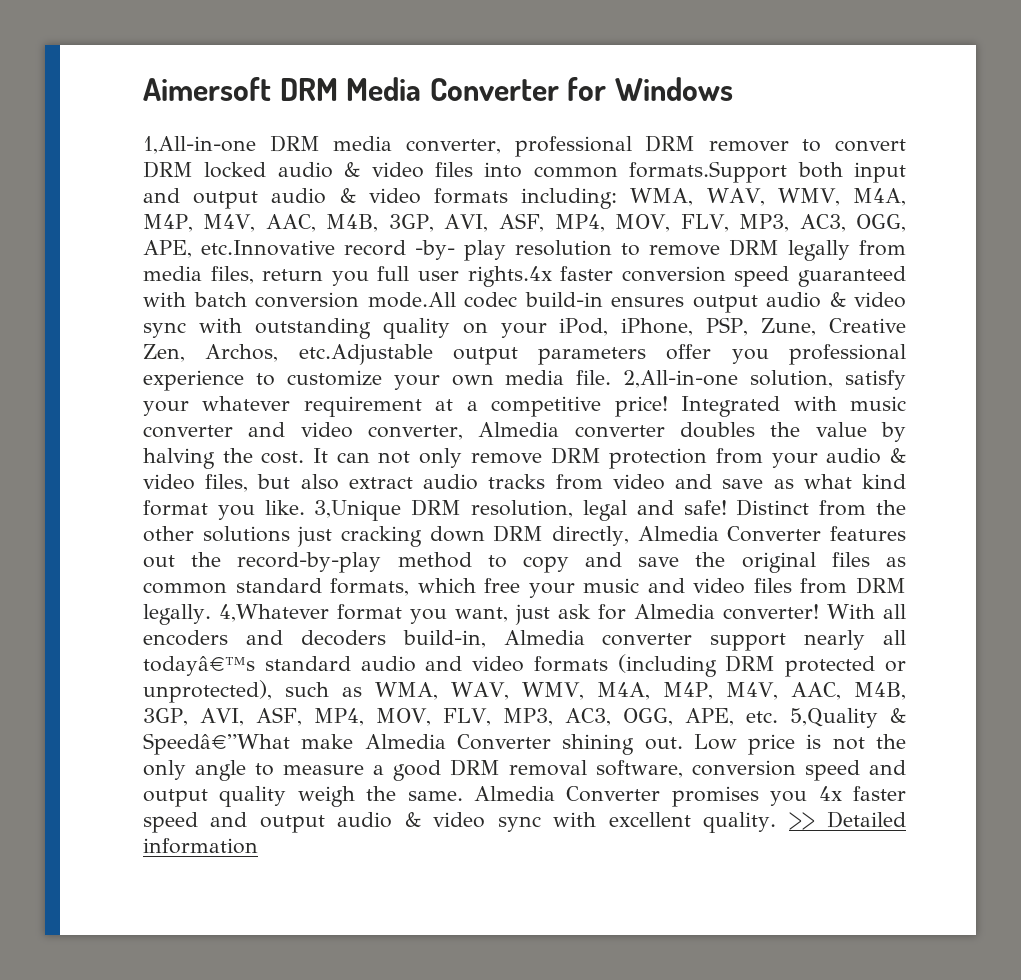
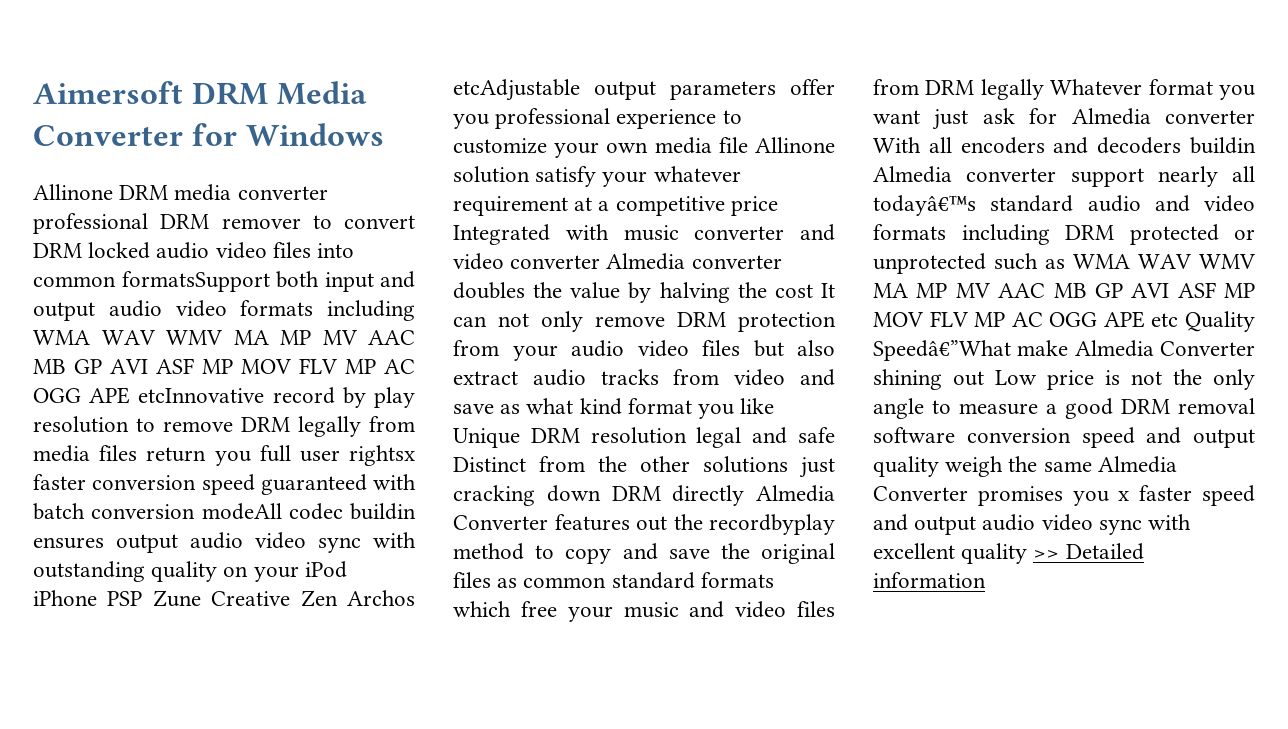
- 1,All-in-one DRM media converter, professional DRM remover to convert DRM locked audio & video files into common formats.Support both input and output audio & video formats including: WMA, WAV, WMV, M4A, M4P, M4V, AAC, M4B, 3GP, AVI, ASF, MP4, MOV, FLV, MP3, AC3, OGG, APE, etc.Innovative record -by- play resolution to remove DRM legally from media files, return you full user rights.4x faster conversion speed guaranteed with batch conversion mode.All codec build-in ensures output audio & video sync with outstanding quality on your iPod, iPhone, PSP, Zune, Creative Zen, Archos, etc.Adjustable output parameters offer you professional experience to customize your own media file. 2,All-in-one solution, satisfy your whatever requirement at a competitive price! Integrated with music converter and video converter, Almedia converter doubles the value by halving the cost. It can not only remove DRM protection from your audio & video files, but also extract audio tracks from video and save as what kind format you like. 3,Unique DRM resolution, legal and safe! Distinct from the other solutions just cracking down DRM directly, Almedia Converter features out the record-by-play method to copy and save the original files as common standard formats, which free your music and video files from DRM legally. 4,Whatever format you want, just ask for Almedia converter! With all encoders and decoders build-in, Almedia converter support nearly all todayâ€™s standard audio and video formats (including DRM protected or unprotected), such as WMA, WAV, WMV, M4A, M4P, M4V, AAC, M4B, 3GP, AVI, ASF, MP4, MOV, FLV, MP3, AC3, OGG, APE, etc. 5,Quality & Speedâ€”What make Almedia Converter shining out. Low price is not the only angle to measure a good DRM removal software, conversion speed and output quality weigh the same. Almedia Converter promises you 4x faster speed and output audio & video sync with excellent quality. >> Detailed information
+ Allinone DRM media converter professional DRM remover to convert DRM locked audio video files into common formatsSupport both input and output audio video formats including WMA WAV WMV MA MP MV AAC MB GP AVI ASF MP MOV FLV MP AC OGG APE etcInnovative record by play resolution to remove DRM legally from media files return you full user rightsx faster conversion speed guaranteed with batch conversion modeAll codec buildin ensures output audio video sync with outstanding quality on your iPod iPhone PSP Zune Creative Zen Archos etcAdjustable output parameters offer you professional experience to customize your own media file Allinone solution satisfy your whatever requirement at a competitive price Integrated with music converter and video converter Almedia converter doubles the value by halving the cost It can not only remove DRM protection from your audio video files but also extract audio tracks from video and save as what kind format you like Unique DRM resolution legal and safe Distinct from the other solutions just cracking down DRM directly Almedia Converter features out the recordbyplay method to copy and save the original files as common standard formats which free your music and video files from DRM legally Whatever format you want just ask for Almedia converter With all encoders and decoders buildin Almedia converter support nearly all todayâ€™s standard audio and video formats including DRM protected or unprotected such as WMA WAV WMV MA MP MV AAC MB GP AVI ASF MP MOV FLV MP AC OGG APE etc Quality Speedâ€”What make Almedia Converter shining out Low price is not the only angle to measure a good DRM removal software conversion speed and output quality weigh the same Almedia Converter promises you x faster speed and output audio video sync with excellent quality >> Detailed information

